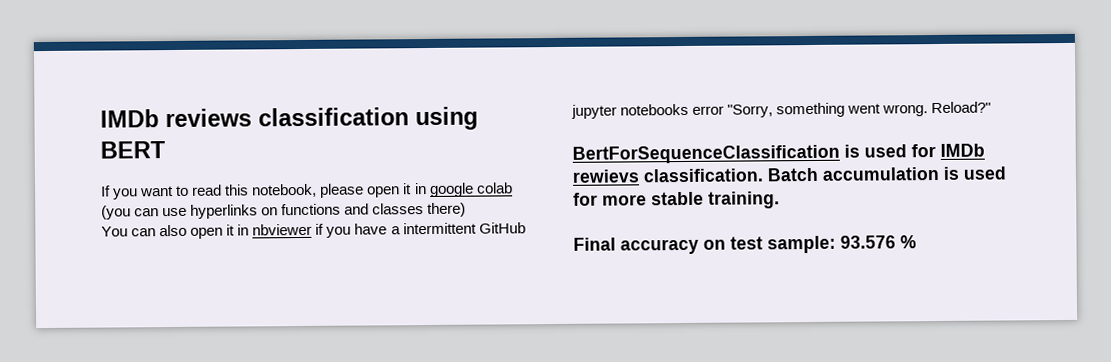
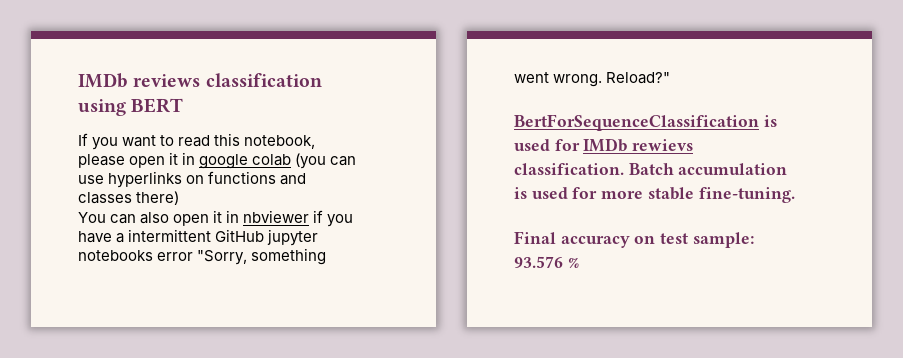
- Batch accumulation is used for more stable training.
+ Batch accumulation is used for more stable fine-tuning.

